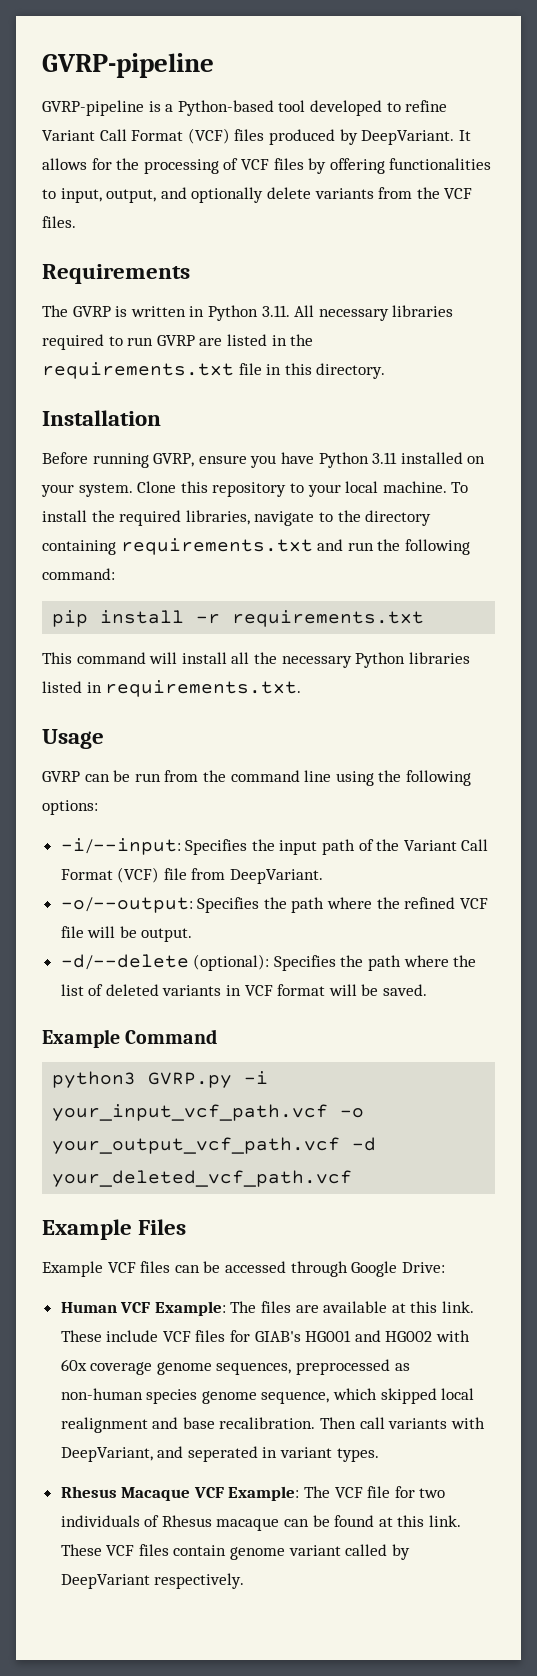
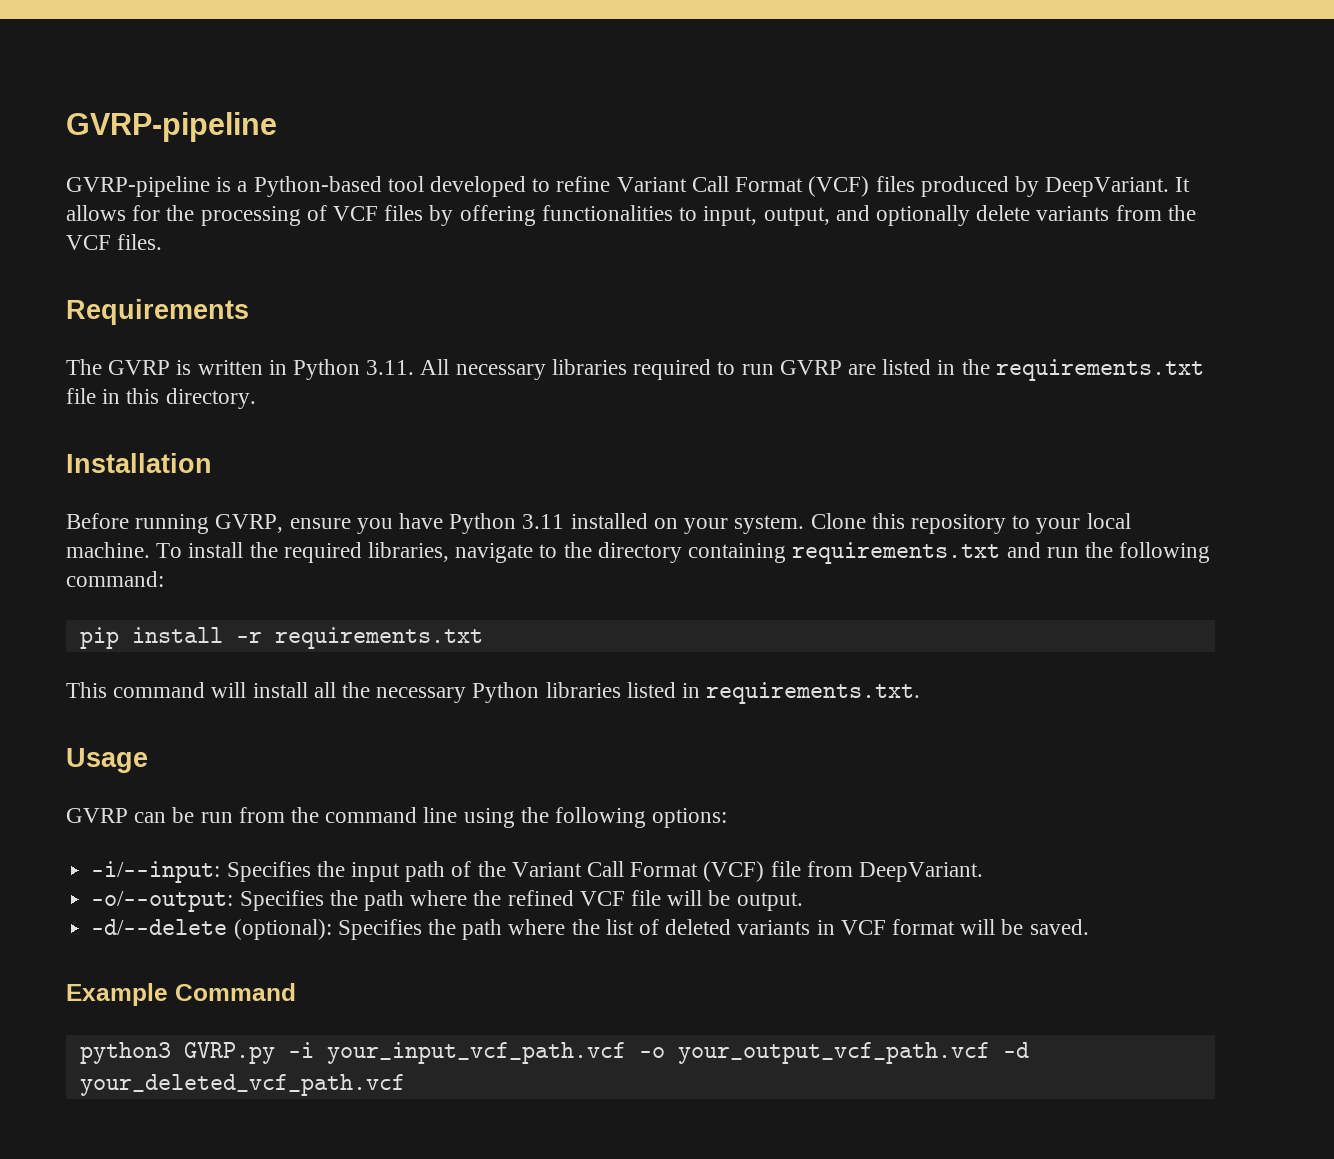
- Example Files
- Example VCF files can be accessed through Google Drive:
- Human VCF Example: The files are available at this link. These include VCF files for GIAB's HG001 and HG002 with 60x coverage genome sequences, preprocessed as non-human species genome sequence, which skipped local realignment and base recalibration. Then call variants with DeepVariant, and seperated in variant types.
- Rhesus Macaque VCF Example: The VCF file for two individuals of Rhesus macaque can be found at this link. These VCF files contain genome variant called by DeepVariant respectively.

